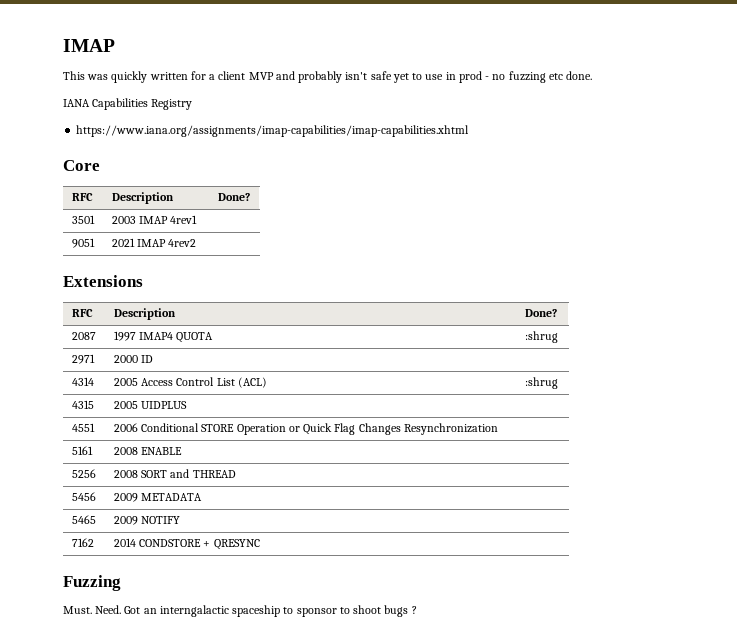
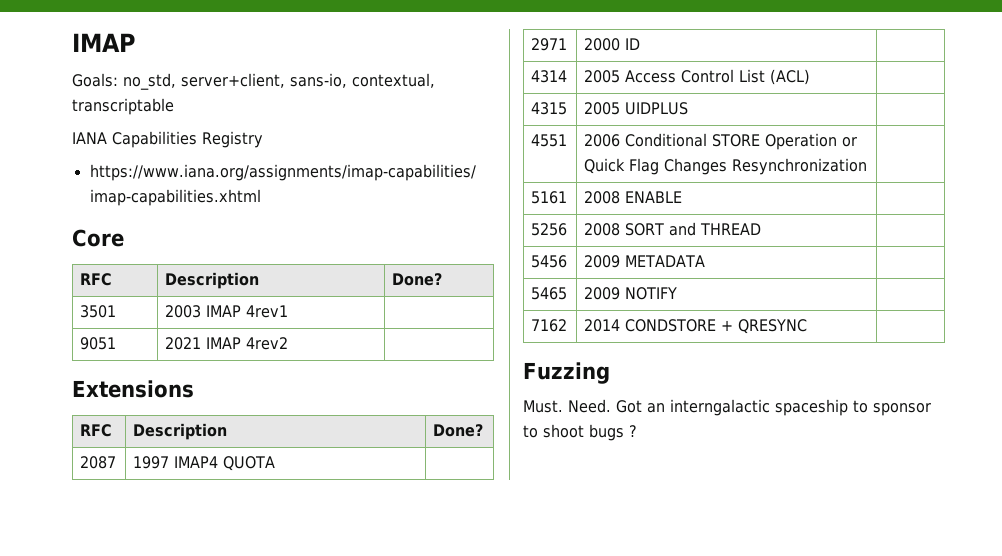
- This was quickly written for a client MVP and probably isn't safe yet to use in prod - no fuzzing etc done.
+ Goals: no_std, server+client, sans-io, contextual, transcriptable
- 2087 | 1997 IMAP4 QUOTA | :shrug
+ 2087 | 1997 IMAP4 QUOTA |
- 4314 | 2005 Access Control List (ACL) | :shrug
+ 4314 | 2005 Access Control List (ACL) |

